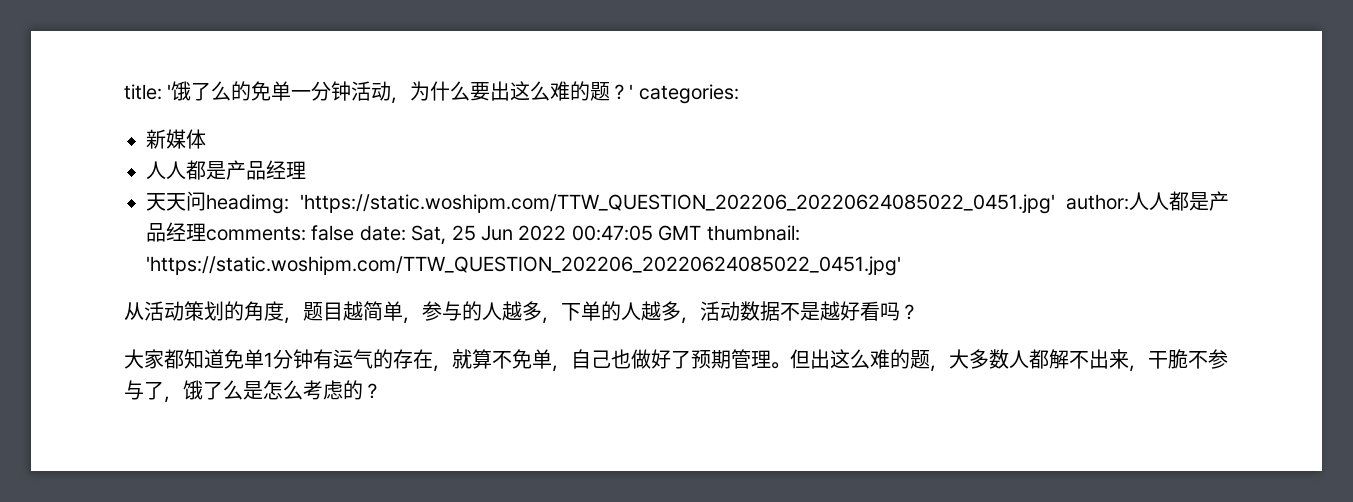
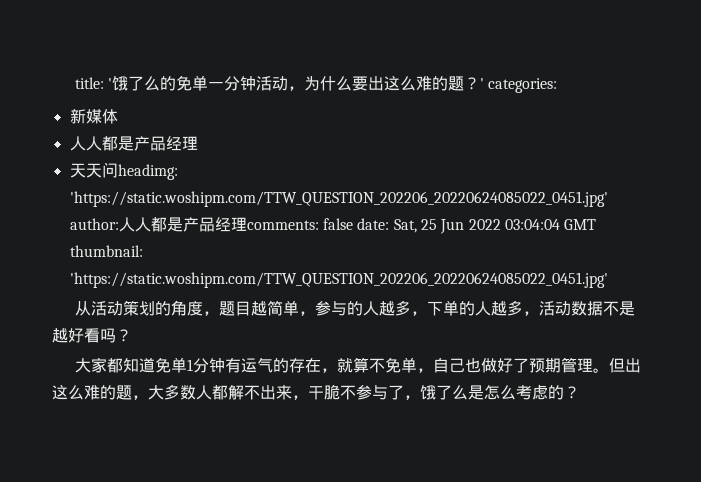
- 天天问headimg: 'https://static.woshipm.com/TTW_QUESTION_202206_20220624085022_0451.jpg' author:人人都是产品经理comments: false date: Sat, 25 Jun 2022 00:47:05 GMT thumbnail: 'https://static.woshipm.com/TTW_QUESTION_202206_20220624085022_0451.jpg'
+ 天天问headimg: 'https://static.woshipm.com/TTW_QUESTION_202206_20220624085022_0451.jpg' author:人人都是产品经理comments: false date: Sat, 25 Jun 2022 03:04:04 GMT thumbnail: 'https://static.woshipm.com/TTW_QUESTION_202206_20220624085022_0451.jpg'

